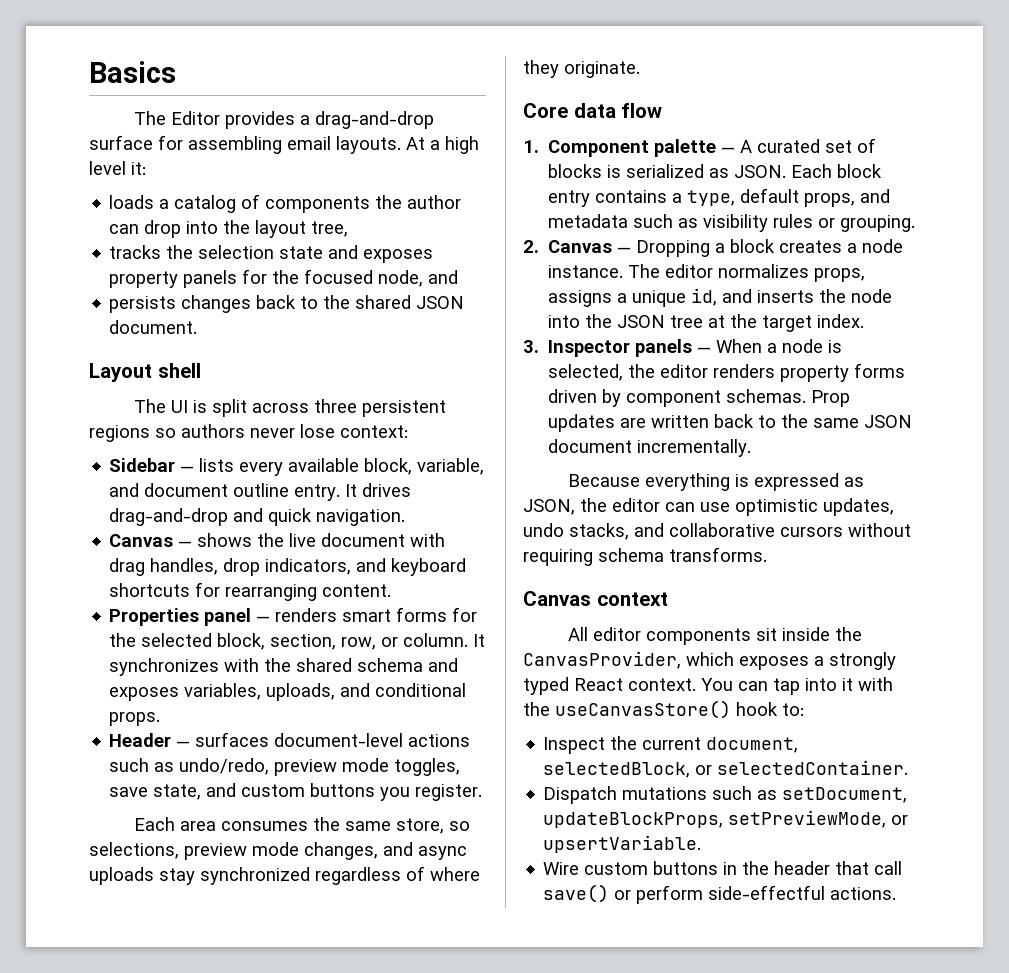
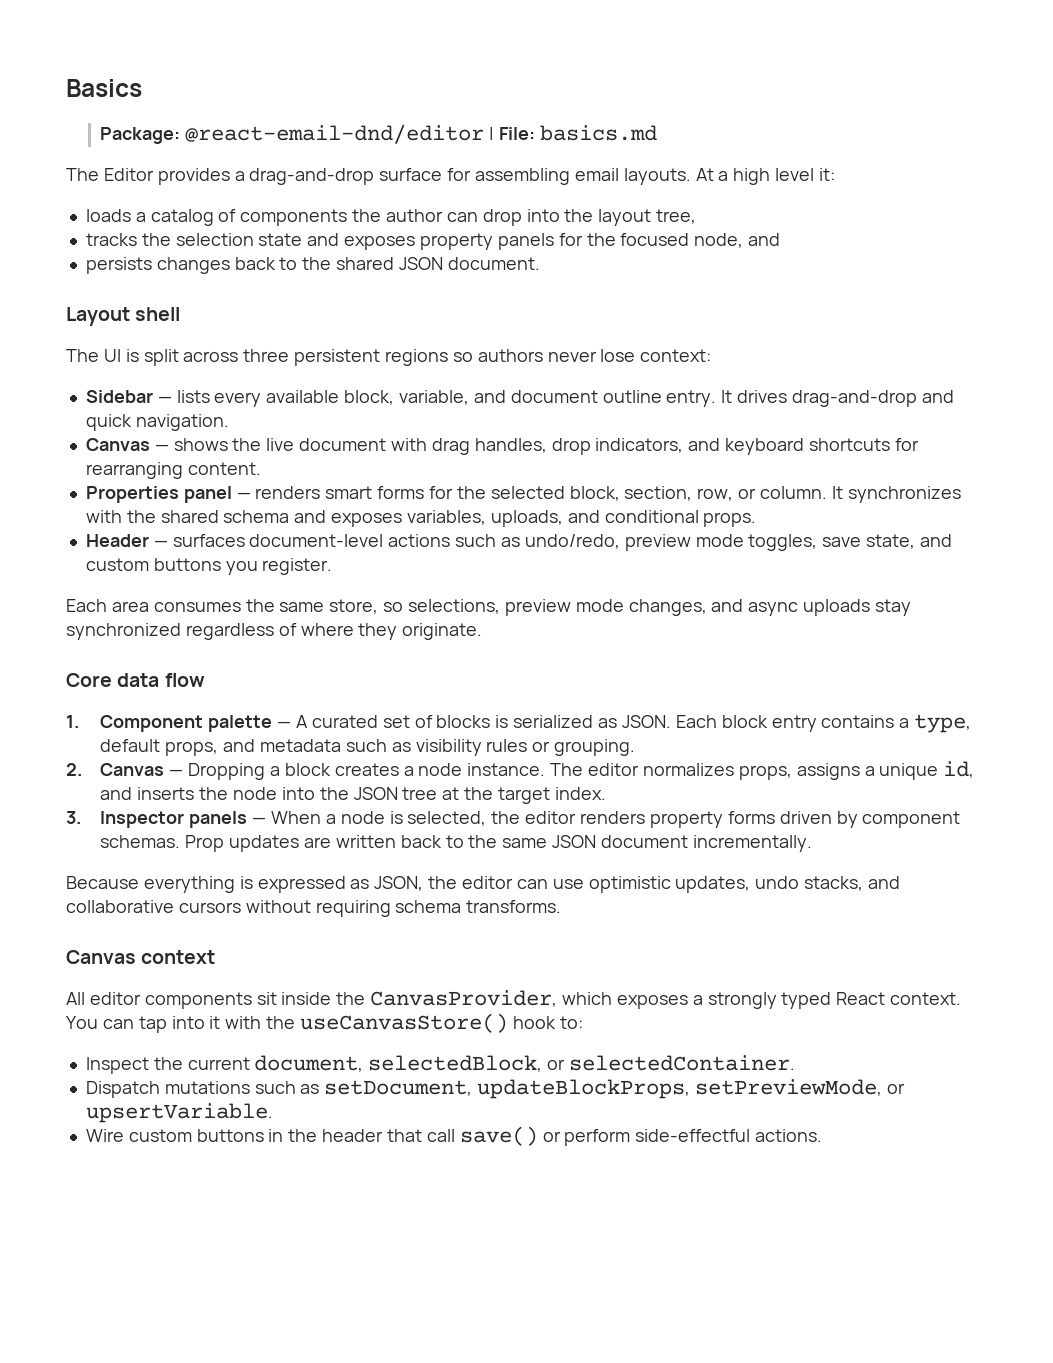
+ Package: @react-email-dnd/editor | File: basics.md

